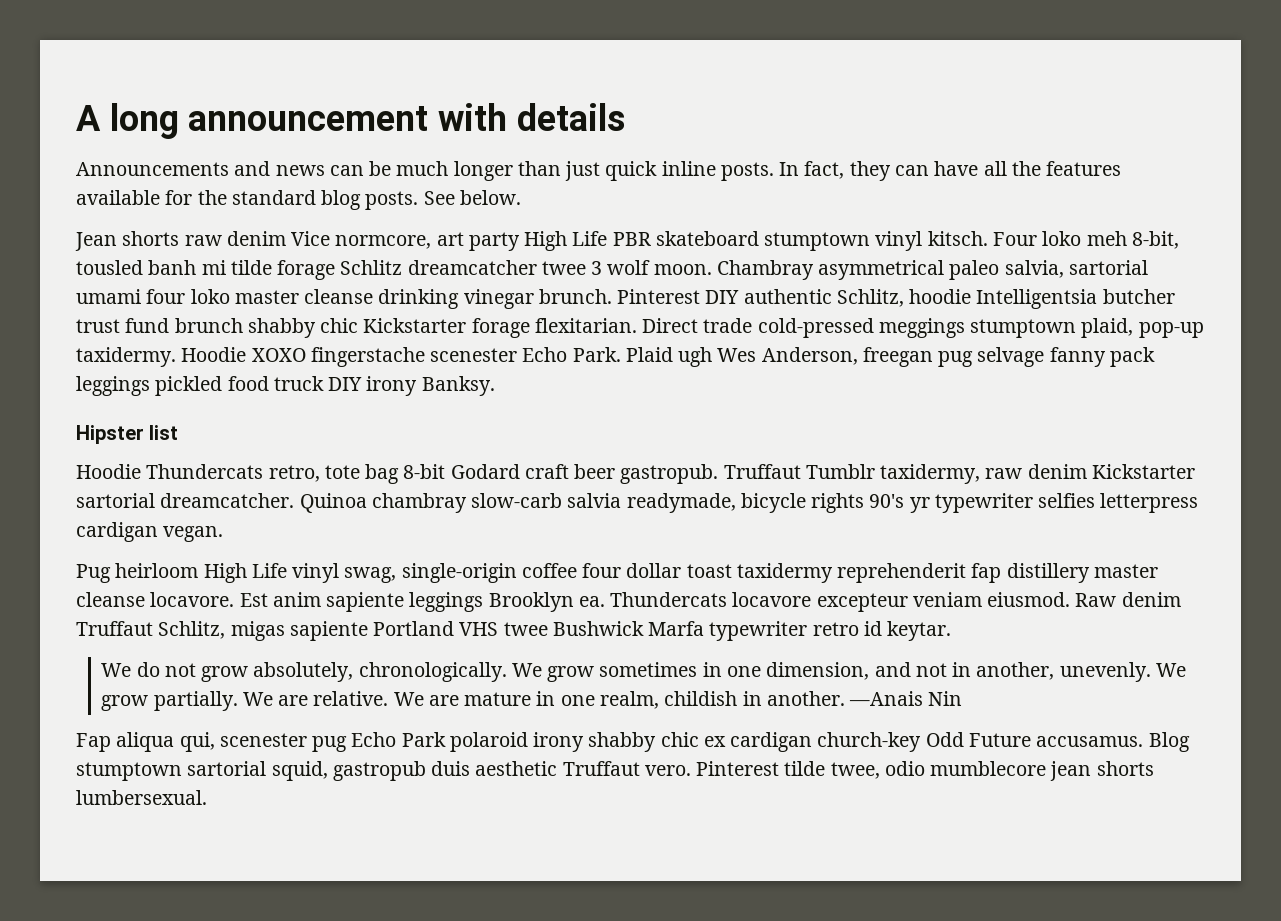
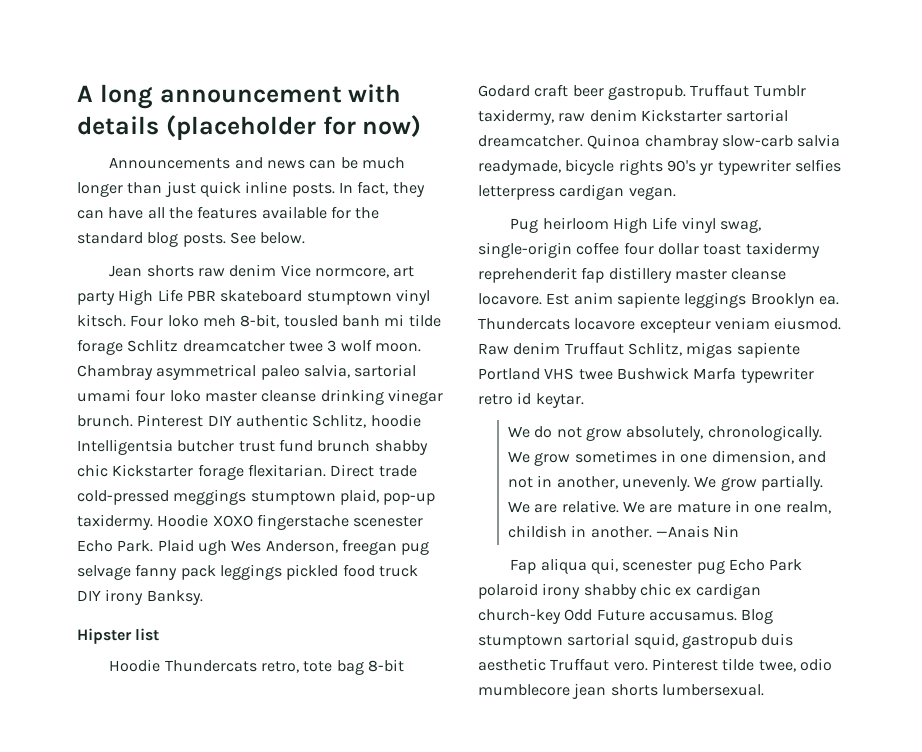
- A long announcement with details
+ A long announcement with details (placeholder for now)

